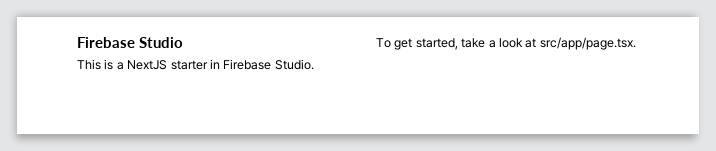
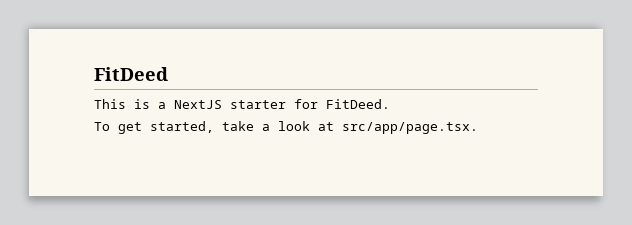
- Firebase Studio
+ FitDeed
- This is a NextJS starter in Firebase Studio.
+ This is a NextJS starter for FitDeed.

